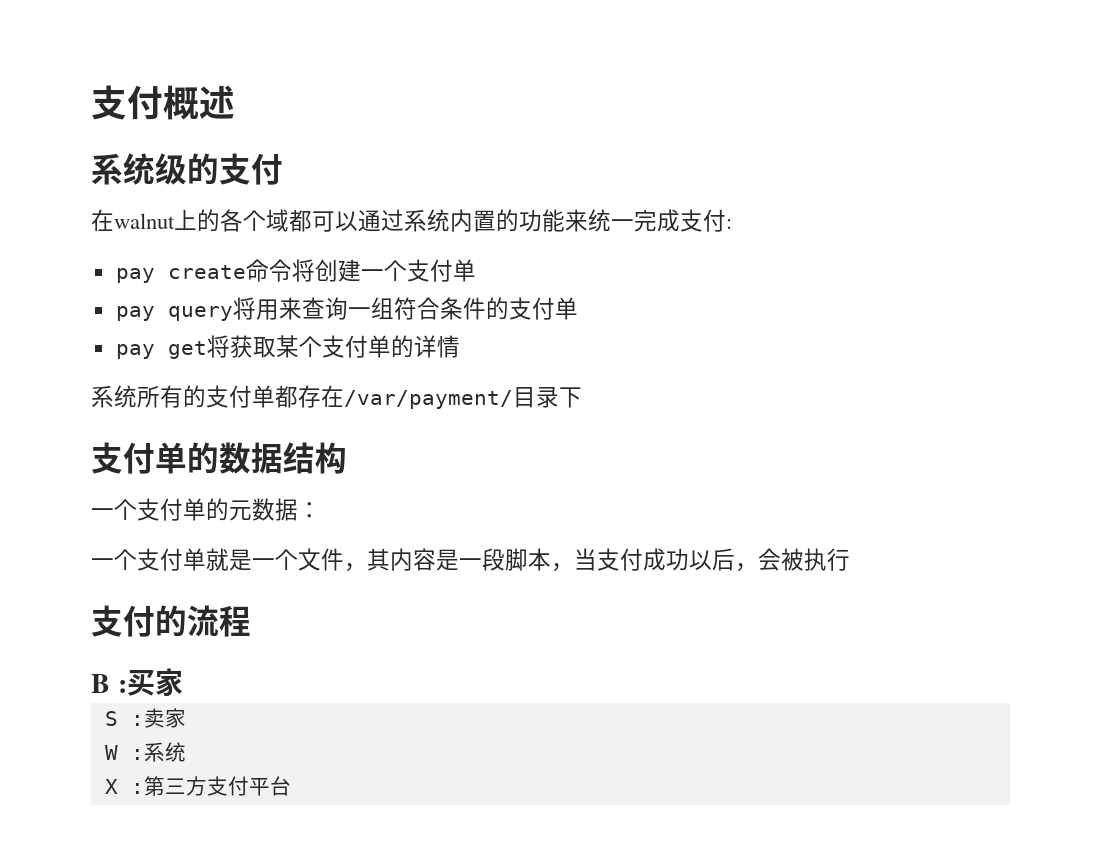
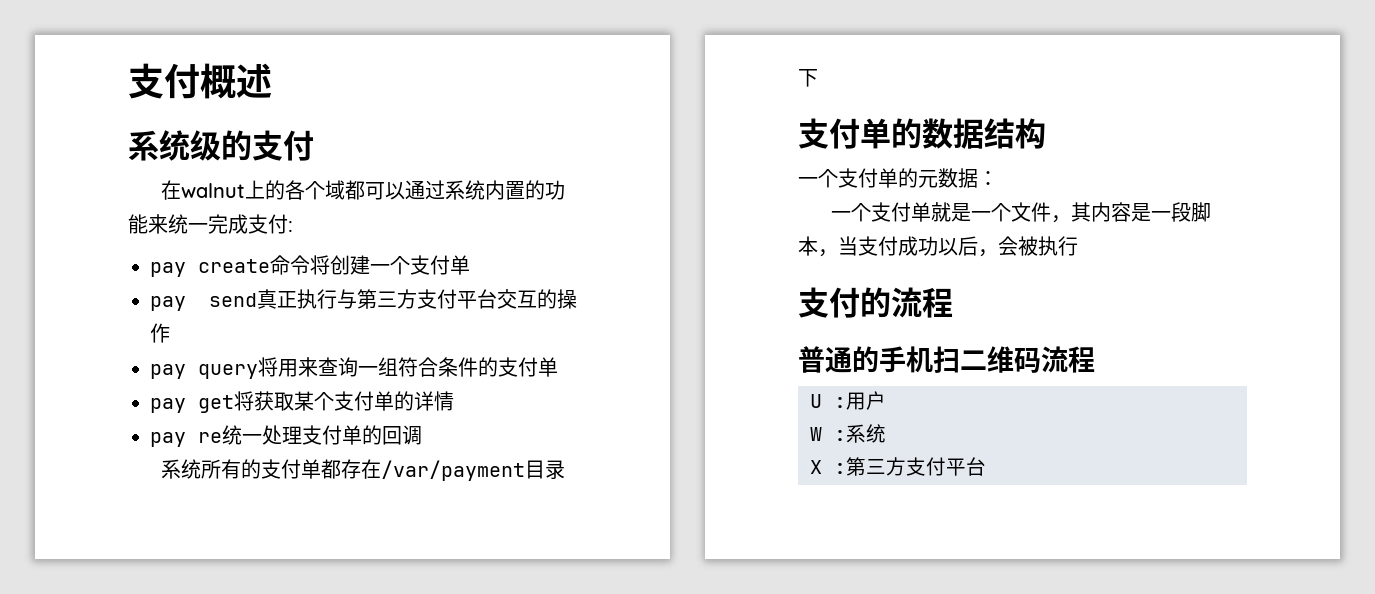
+ pay send真正执行与第三方支付平台交互的操作
+ pay re统一处理支付单的回调
- 系统所有的支付单都存在/var/payment/目录下
+ 系统所有的支付单都存在/var/payment目录下
- B :买家
- S :卖家
+ 普通的手机扫二维码流程
+ U :用户

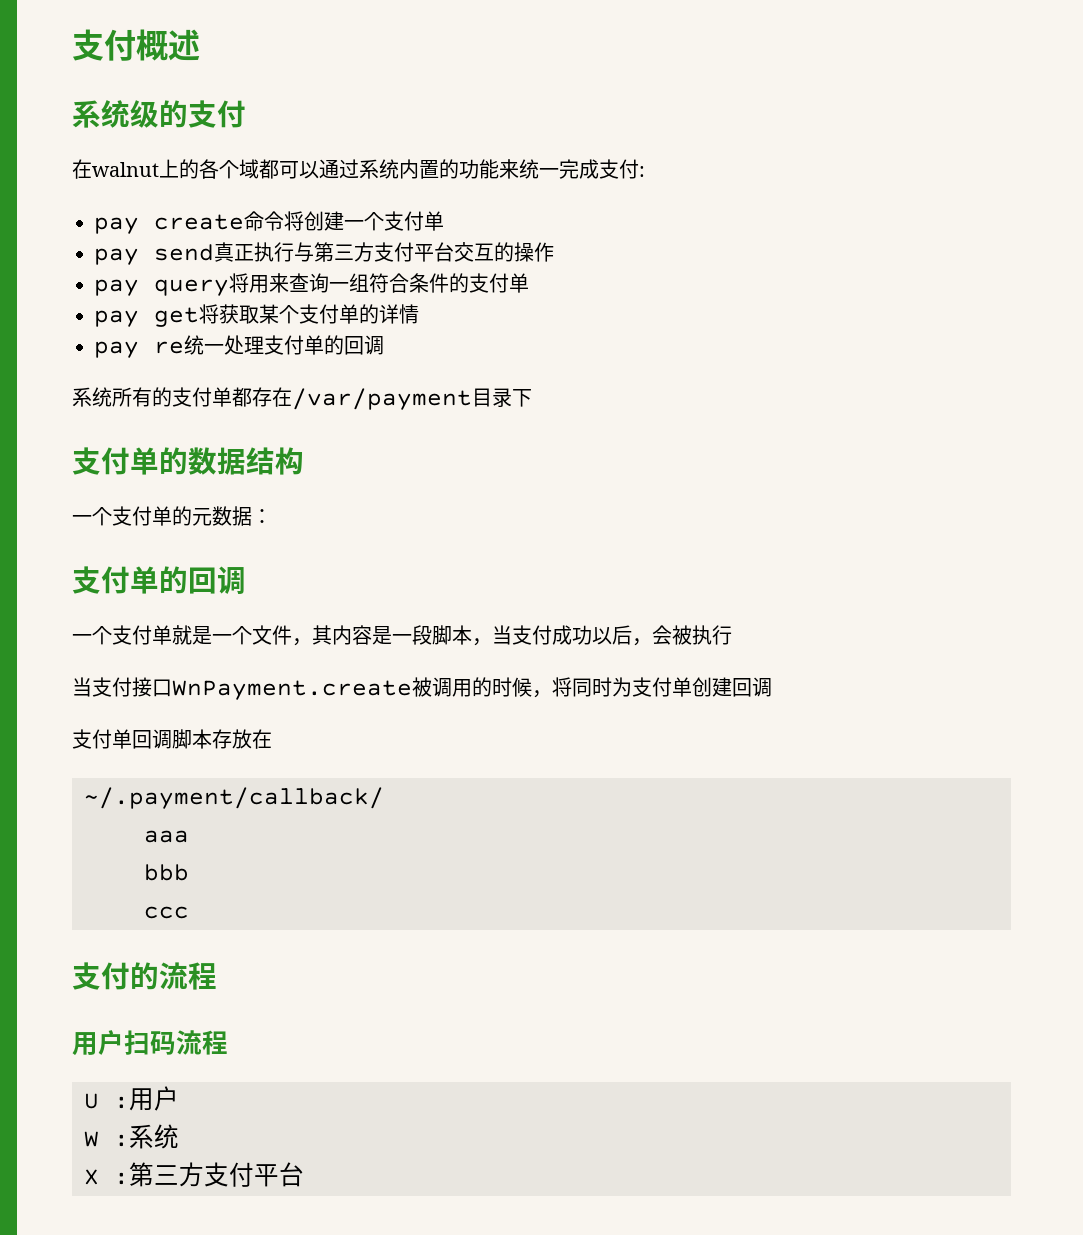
  一个支付单的元数据：
+ 支付单的回调
+ 当支付接口WnPayment.create被调用的时候，将同时为支付单创建回调
+ 支付单回调脚本存放在
+ ~/.payment/callback/
+ aaa
+ bbb
+ ccc
- 普通的手机扫二维码流程
+ 用户扫码流程

